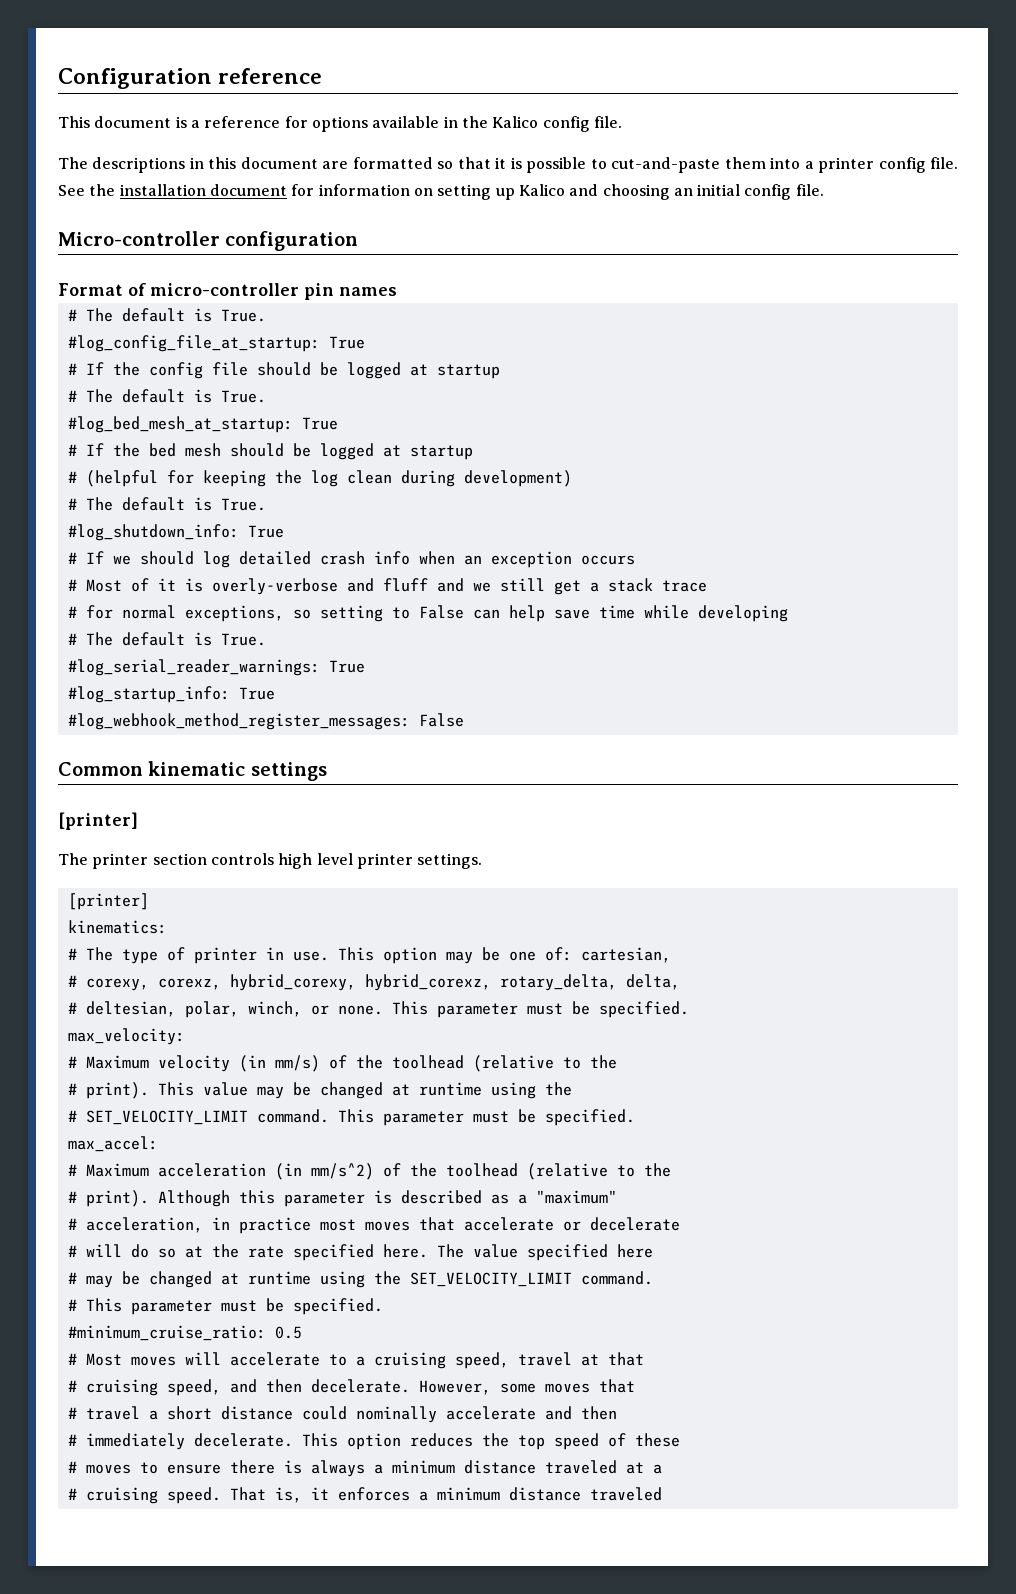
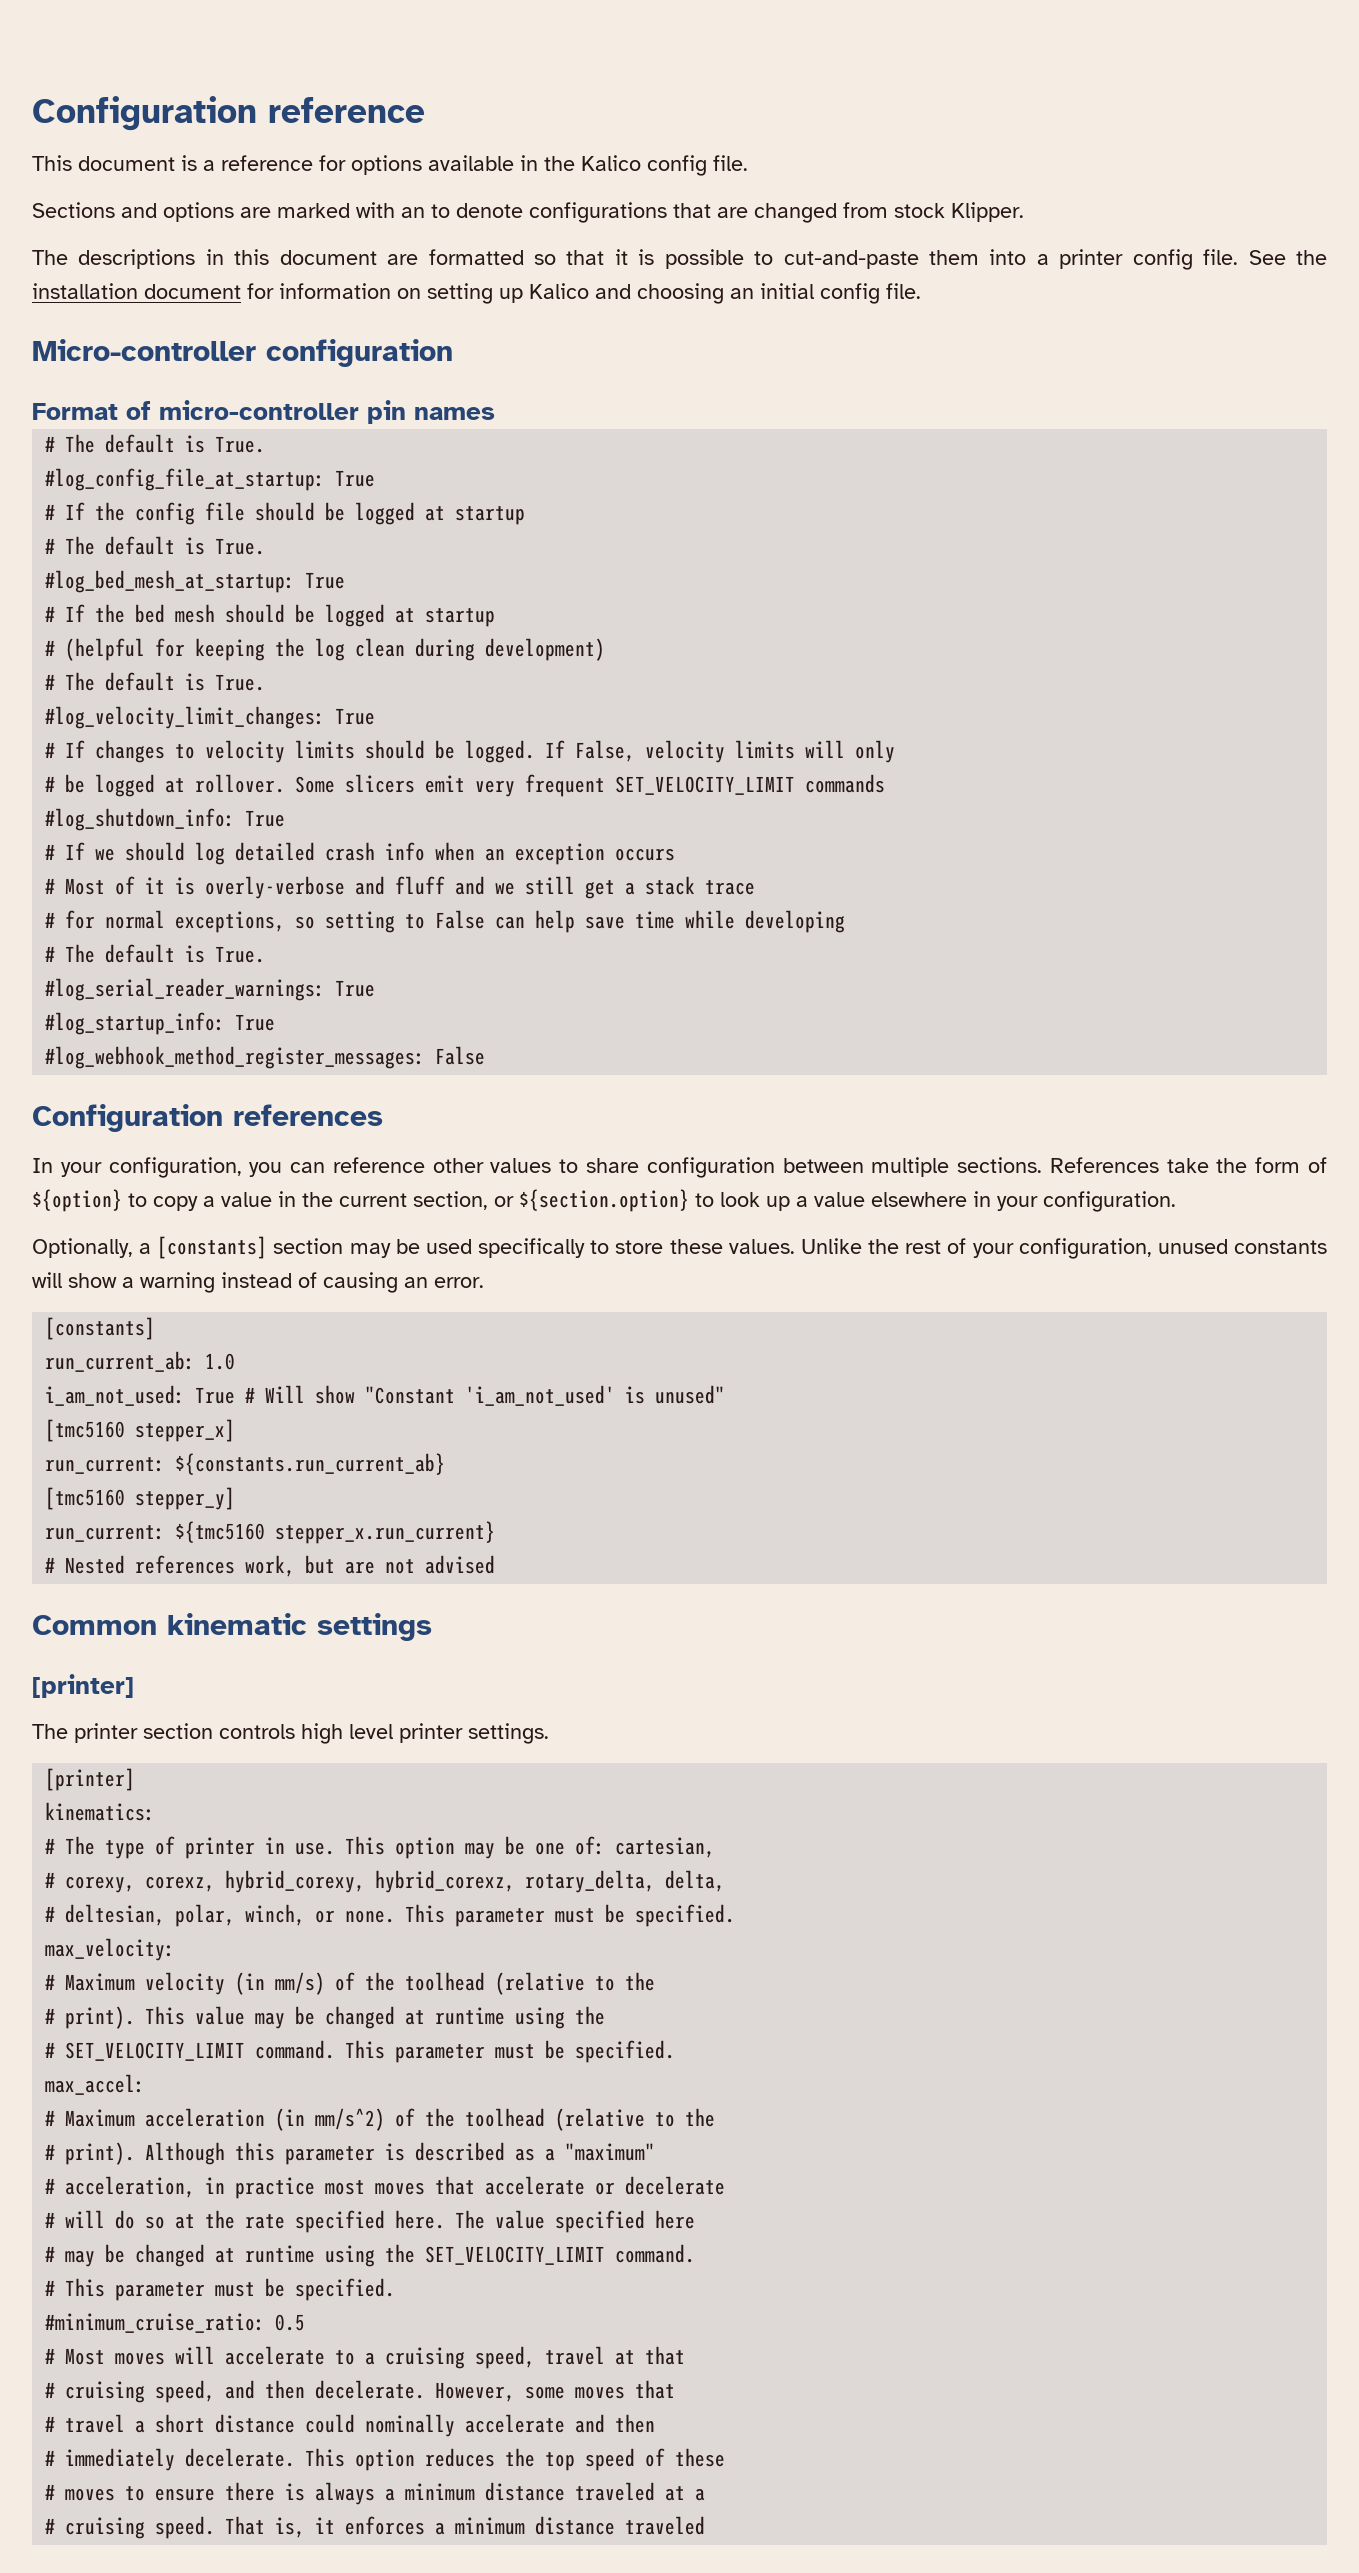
+ Sections and options are marked with an to denote configurations that are changed from stock Klipper.
+ #log_velocity_limit_changes: True
+ # If changes to velocity limits should be logged. If False, velocity limits will only
+ # be logged at rollover. Some slicers emit very frequent SET_VELOCITY_LIMIT commands
+ Configuration references
+ In your configuration, you can reference other values to share configuration between multiple sections. References take the form of ${option} to copy a value in the current section, or ${section.option} to look up a value elsewhere in your configuration.
+ Optionally, a [constants] section may be used specifically to store these values. Unlike the rest of your configuration, unused constants will show a warning instead of causing an error.
+ [constants]
+ run_current_ab: 1.0
+ i_am_not_used: True # Will show "Constant 'i_am_not_used' is unused"
+ [tmc5160 stepper_x]
+ run_current: ${constants.run_current_ab}
+ [tmc5160 stepper_y]
+ run_current: ${tmc5160 stepper_x.run_current}
+ # Nested references work, but are not advised

